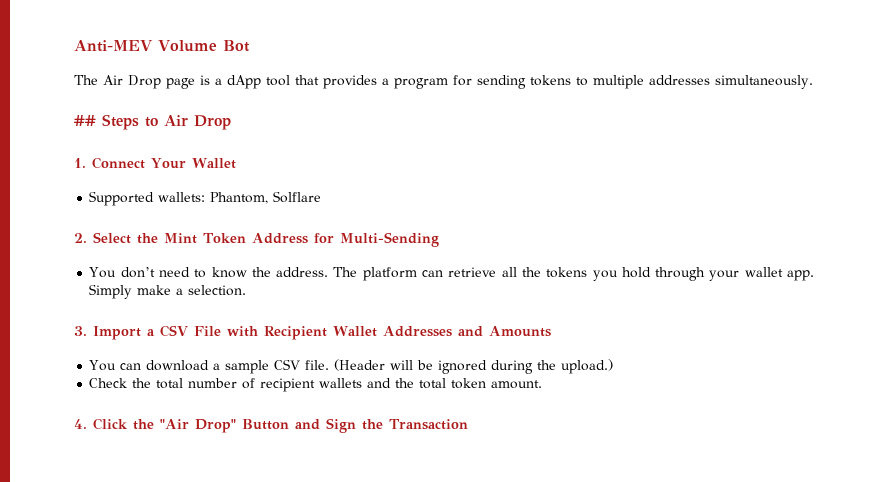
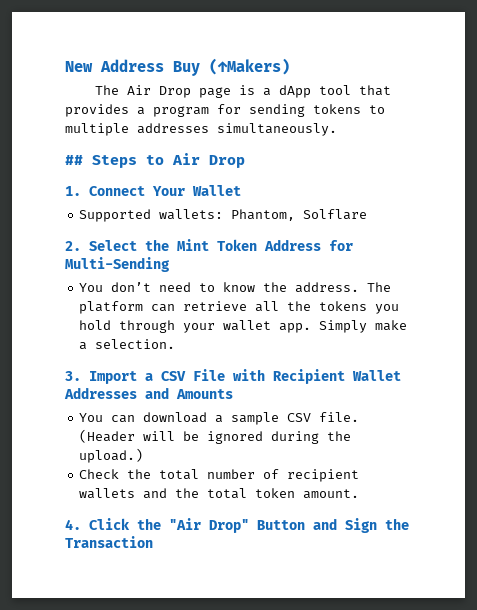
- Anti-MEV Volume Bot
+ New Address Buy (↑Makers)

